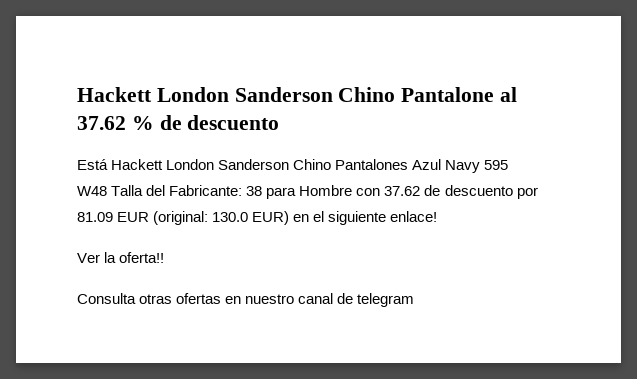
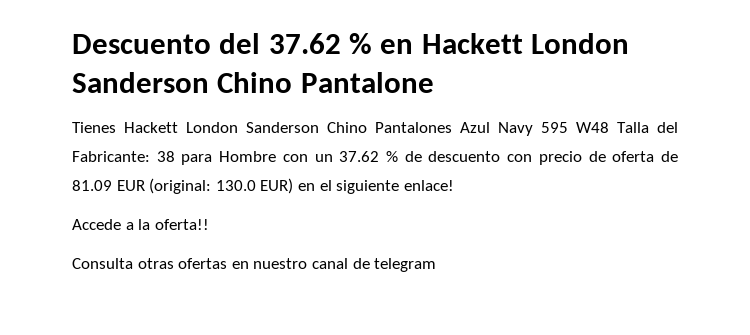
- Hackett London Sanderson Chino Pantalone al 37.62 % de descuento
- Está Hackett London Sanderson Chino Pantalones Azul Navy 595 W48 Talla del Fabricante: 38 para Hombre con 37.62 de descuento por 81.09 EUR (original: 130.0 EUR) en el siguiente enlace!
+ Descuento del 37.62 % en Hackett London Sanderson Chino Pantalone
+ Tienes Hackett London Sanderson Chino Pantalones Azul Navy 595 W48 Talla del Fabricante: 38 para Hombre con un 37.62 % de descuento con precio de oferta de 81.09 EUR (original: 130.0 EUR) en el siguiente enlace!
- Ver la oferta!!
+ Accede a la oferta!!

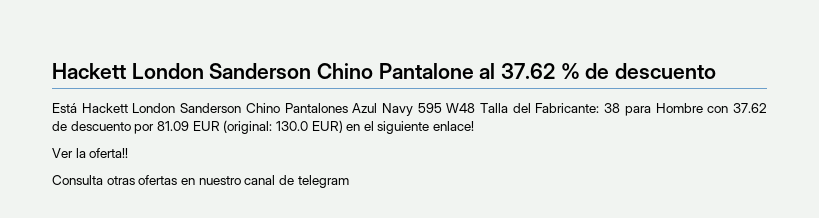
- Descuento del 37.62 % en Hackett London Sanderson Chino Pantalone
- Tienes Hackett London Sanderson Chino Pantalones Azul Navy 595 W48 Talla del Fabricante: 38 para Hombre con un 37.62 % de descuento con precio de oferta de 81.09 EUR (original: 130.0 EUR) en el siguiente enlace!
+ Hackett London Sanderson Chino Pantalone al 37.62 % de descuento
+ Está Hackett London Sanderson Chino Pantalones Azul Navy 595 W48 Talla del Fabricante: 38 para Hombre con 37.62 de descuento por 81.09 EUR (original: 130.0 EUR) en el siguiente enlace!
- Accede a la oferta!!
+ Ver la oferta!!

